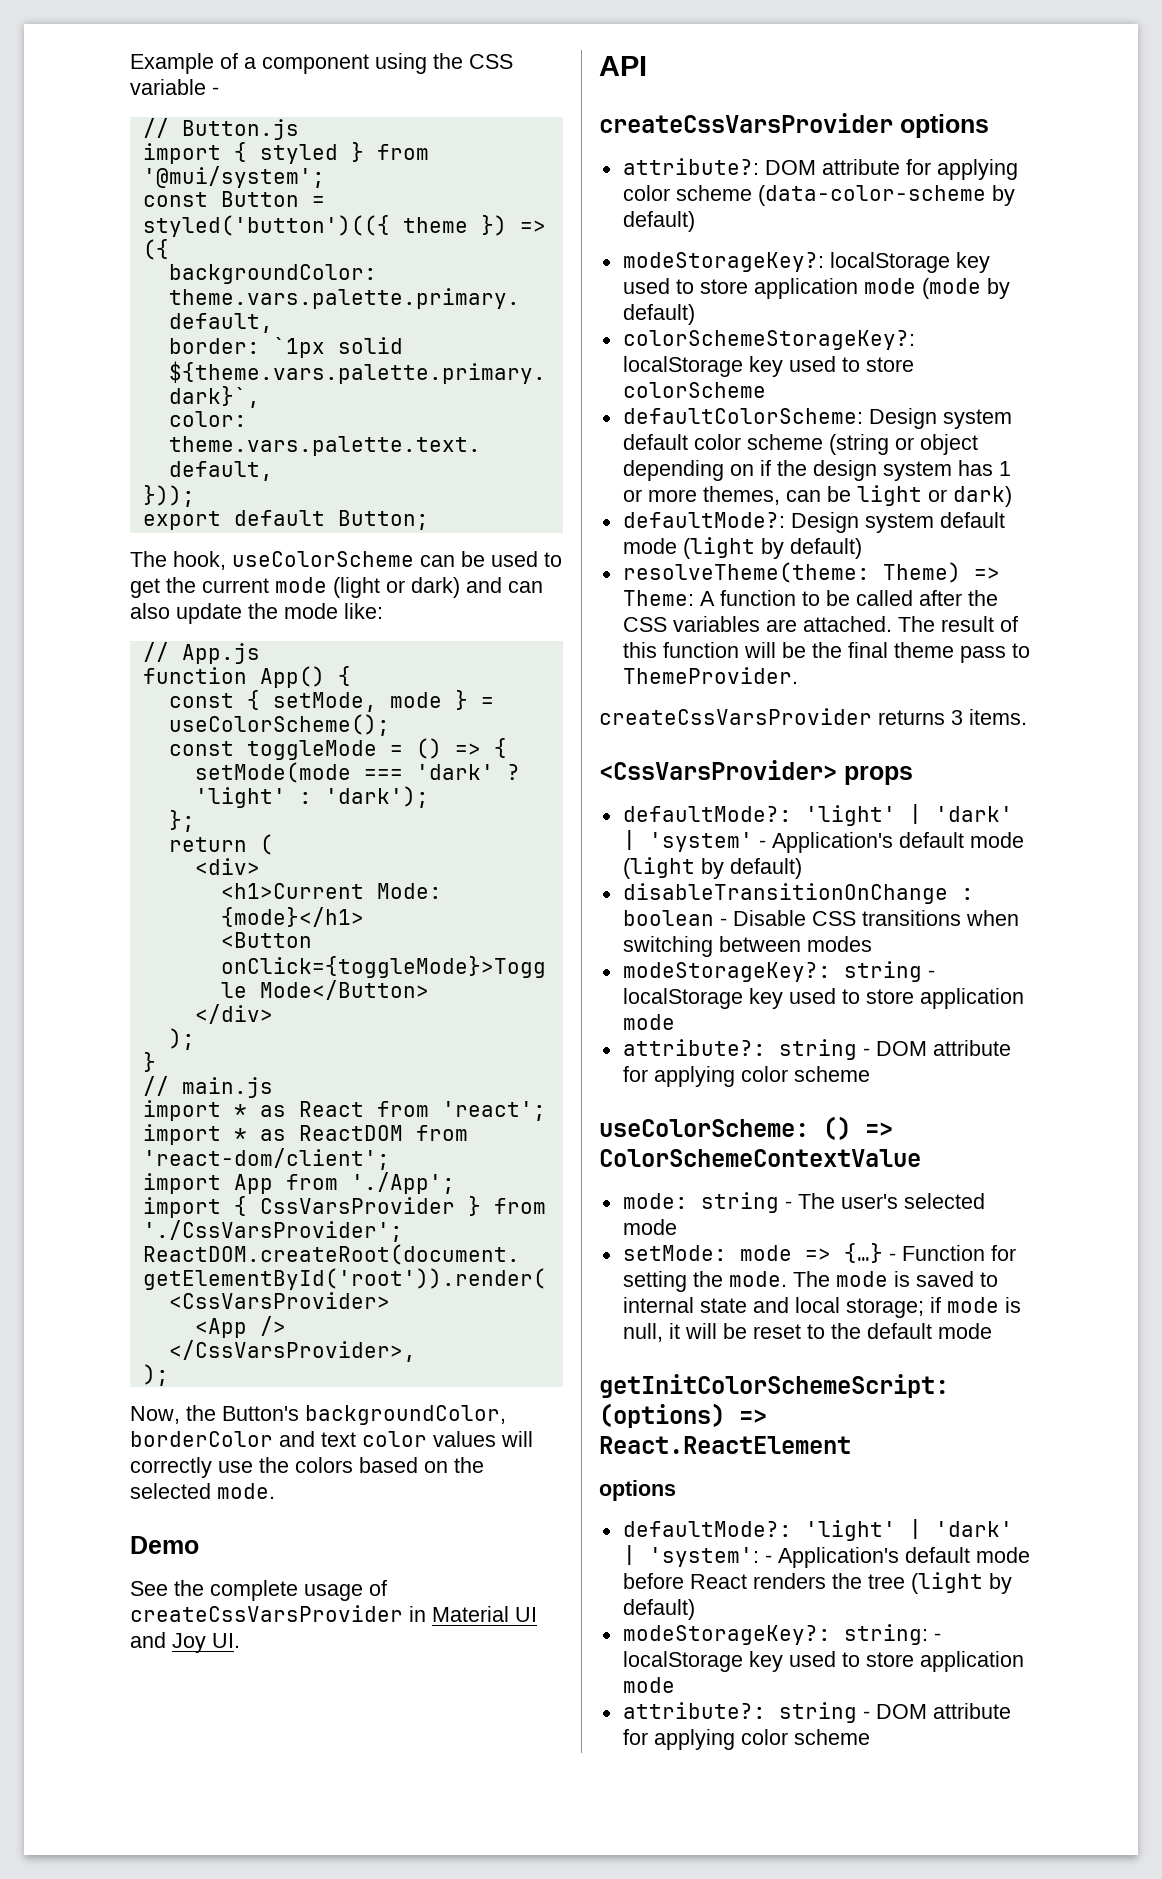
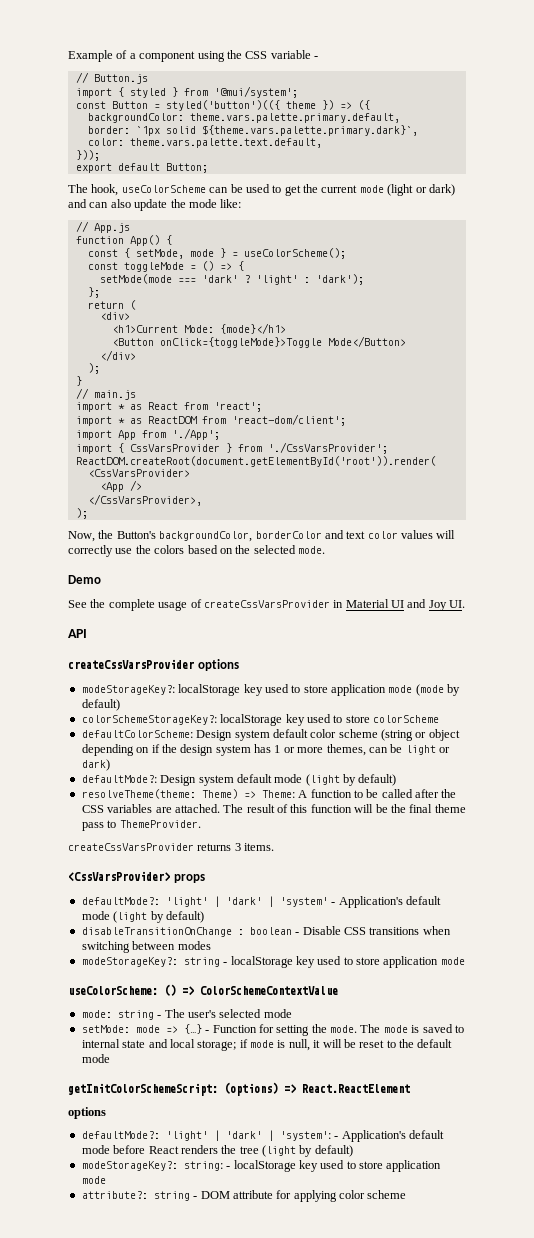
- attribute?: DOM attribute for applying color scheme (data-color-scheme by default)
  modeStorageKey?: string - localStorage key used to store application mode
- attribute?: string - DOM attribute for applying color scheme

